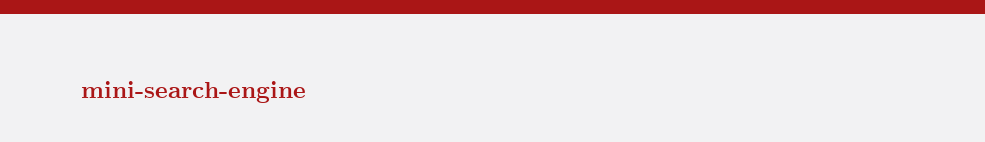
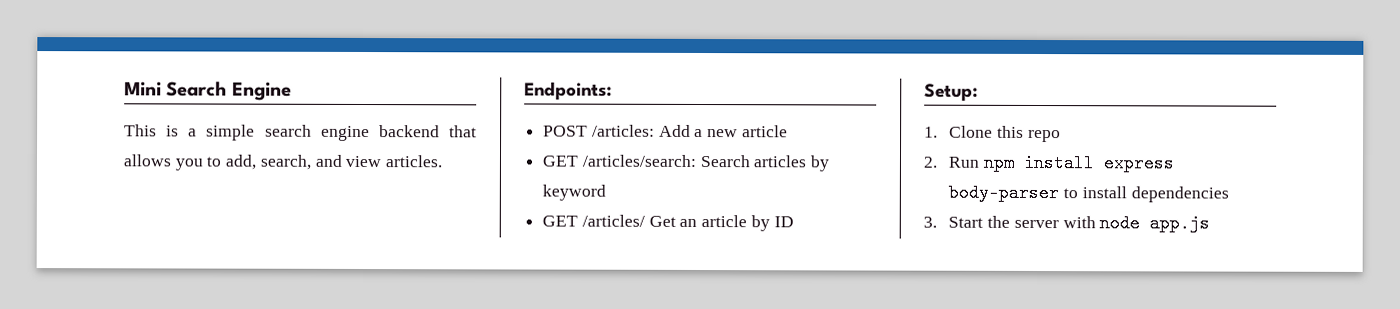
- mini-search-engine
+ Mini Search Engine
+ This is a simple search engine backend that allows you to add, search, and view articles.
+ Endpoints:
+ POST /articles: Add a new article
+ GET /articles/search: Search articles by keyword
+ GET /articles/ Get an article by ID
+ Setup:
+ 1. Clone this repo
+ 2. Run npm install express body-parser to install dependencies
+ 3. Start the server with node app.js

